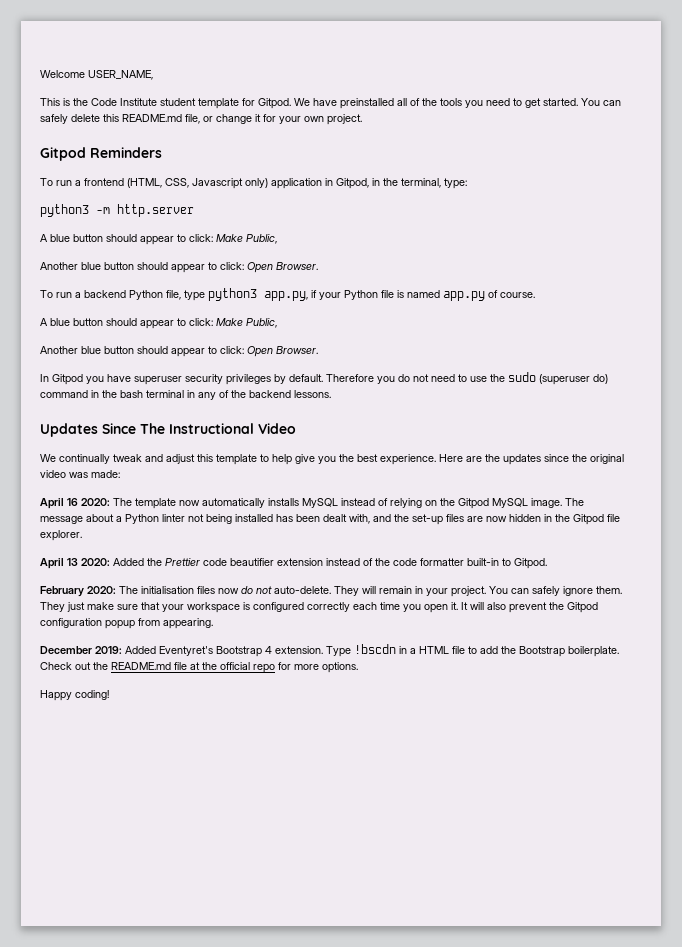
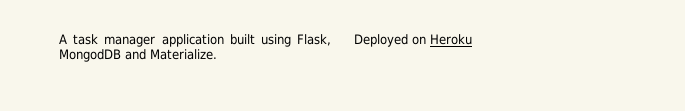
- Welcome USER_NAME,
- This is the Code Institute student template for Gitpod. We have preinstalled all of the tools you need to get started. You can safely delete this README.md file, or change it for your own project.
- Gitpod Reminders
- To run a frontend (HTML, CSS, Javascript only) application in Gitpod, in the terminal, type:
- python3 -m http.server
- A blue button should appear to click: Make Public,
- Another blue button should appear to click: Open Browser.
- To run a backend Python file, type python3 app.py, if your Python file is named app.py of course.
- A blue button should appear to click: Make Public,
- Another blue button should appear to click: Open Browser.
- In Gitpod you have superuser security privileges by default. Therefore you do not need to use the sudo (superuser do) command in the bash terminal in any of the backend lessons.
- Updates Since The Instructional Video
- We continually tweak and adjust this template to help give you the best experience. Here are the updates since the original video was made:
- April 16 2020: The template now automatically installs MySQL instead of relying on the Gitpod MySQL image. The message about a Python linter not being installed has been dealt with, and the set-up files are now hidden in the Gitpod file explorer.
- April 13 2020: Added the Prettier code beautifier extension instead of the code formatter built-in to Gitpod.
- February 2020: The initialisation files now do not auto-delete. They will remain in your project. You can safely ignore them. They just make sure that your workspace is configured correctly each time you open it. It will also prevent the Gitpod configuration popup from appearing.
- December 2019: Added Eventyret's Bootstrap 4 extension. Type !bscdn in a HTML file to add the Bootstrap boilerplate. Check out the README.md file at the official repo for more options.
- Happy coding!
+ A task manager application built using Flask, MongodDB and Materialize.
+ Deployed on Heroku

